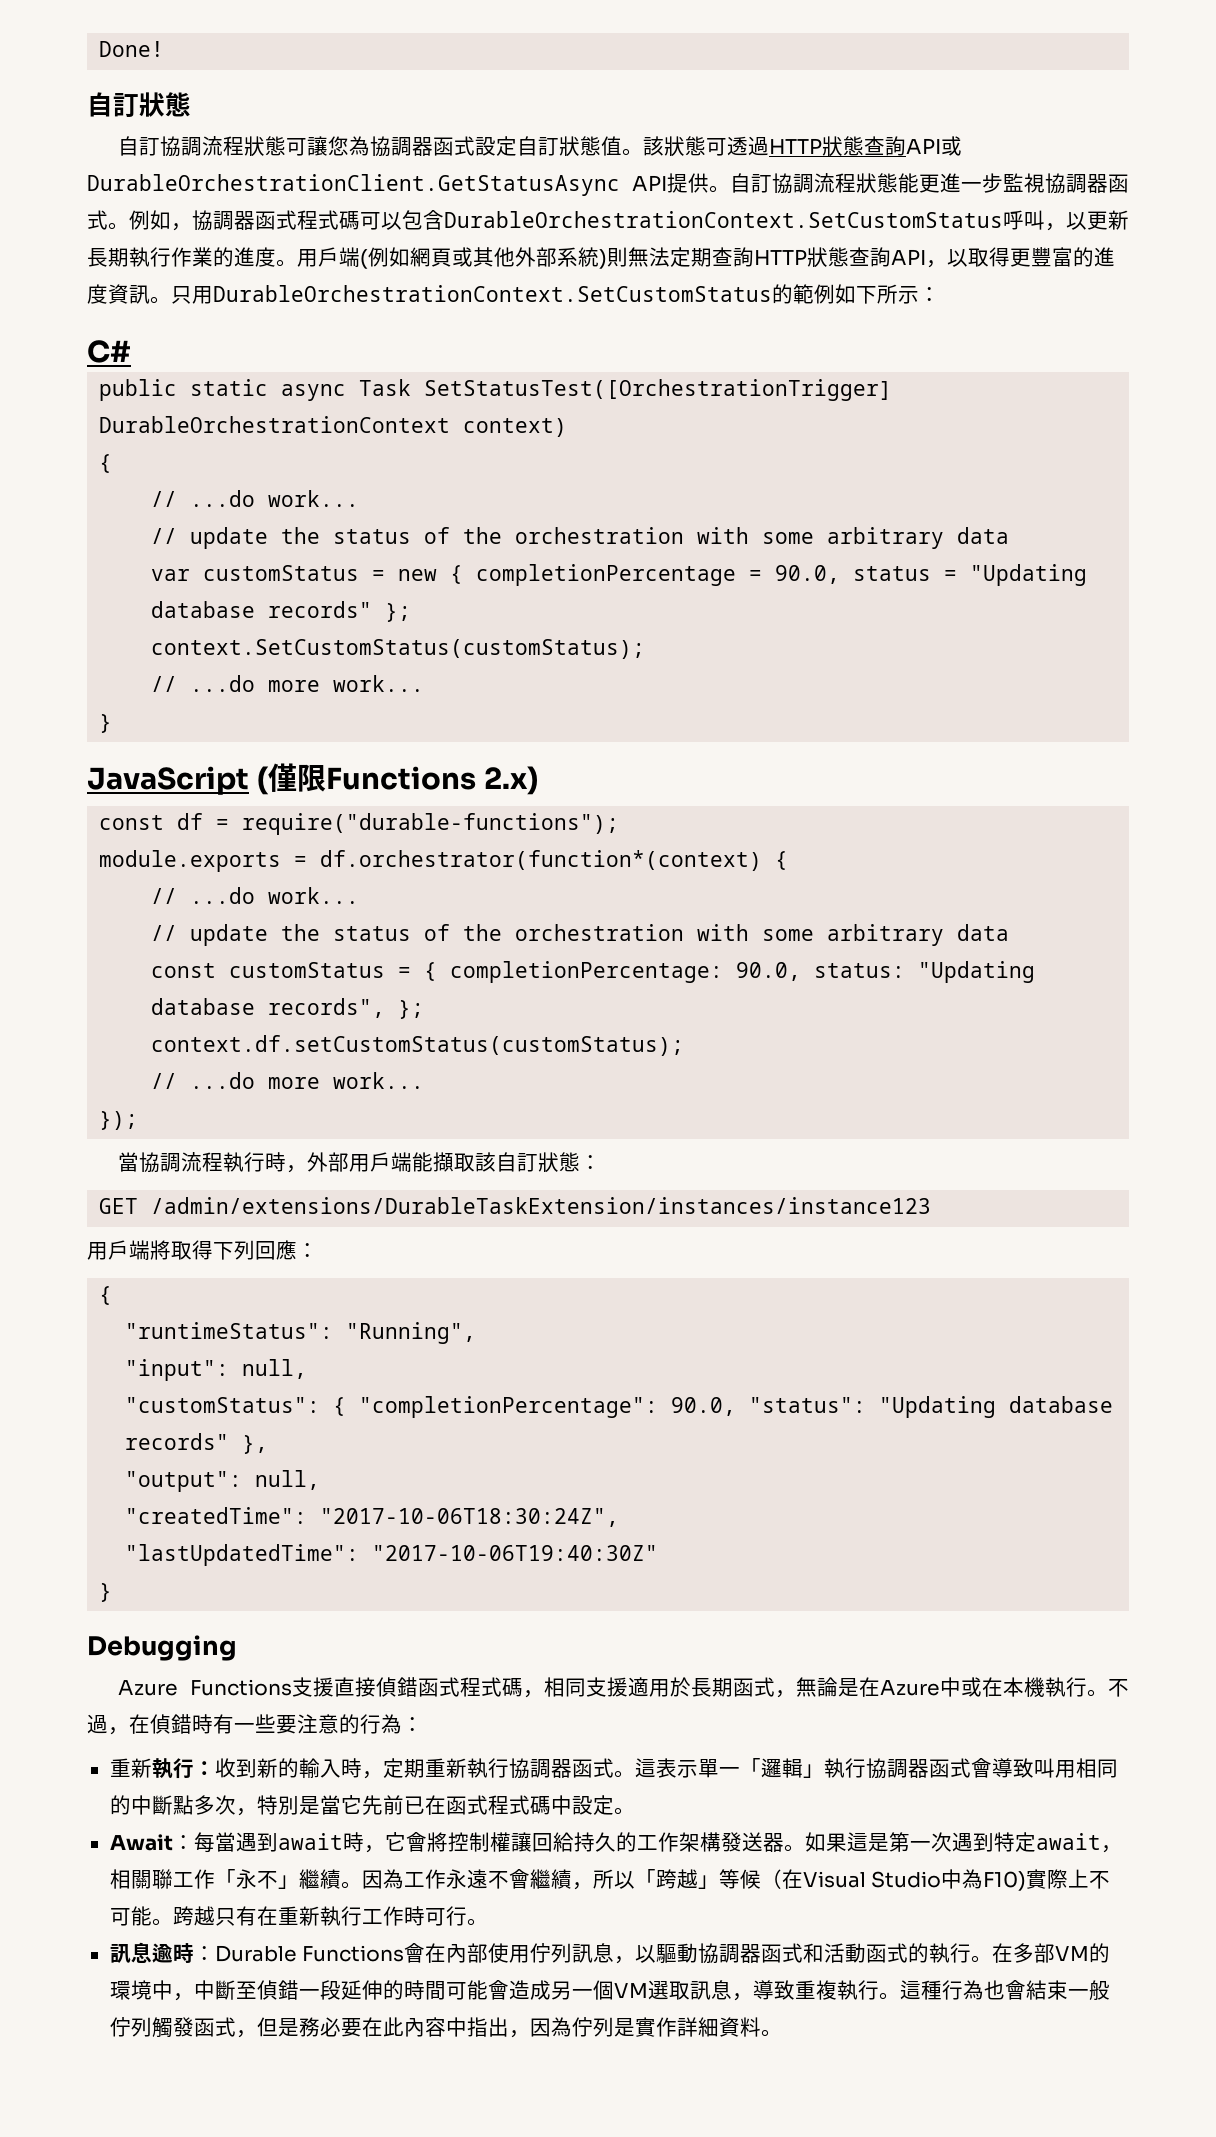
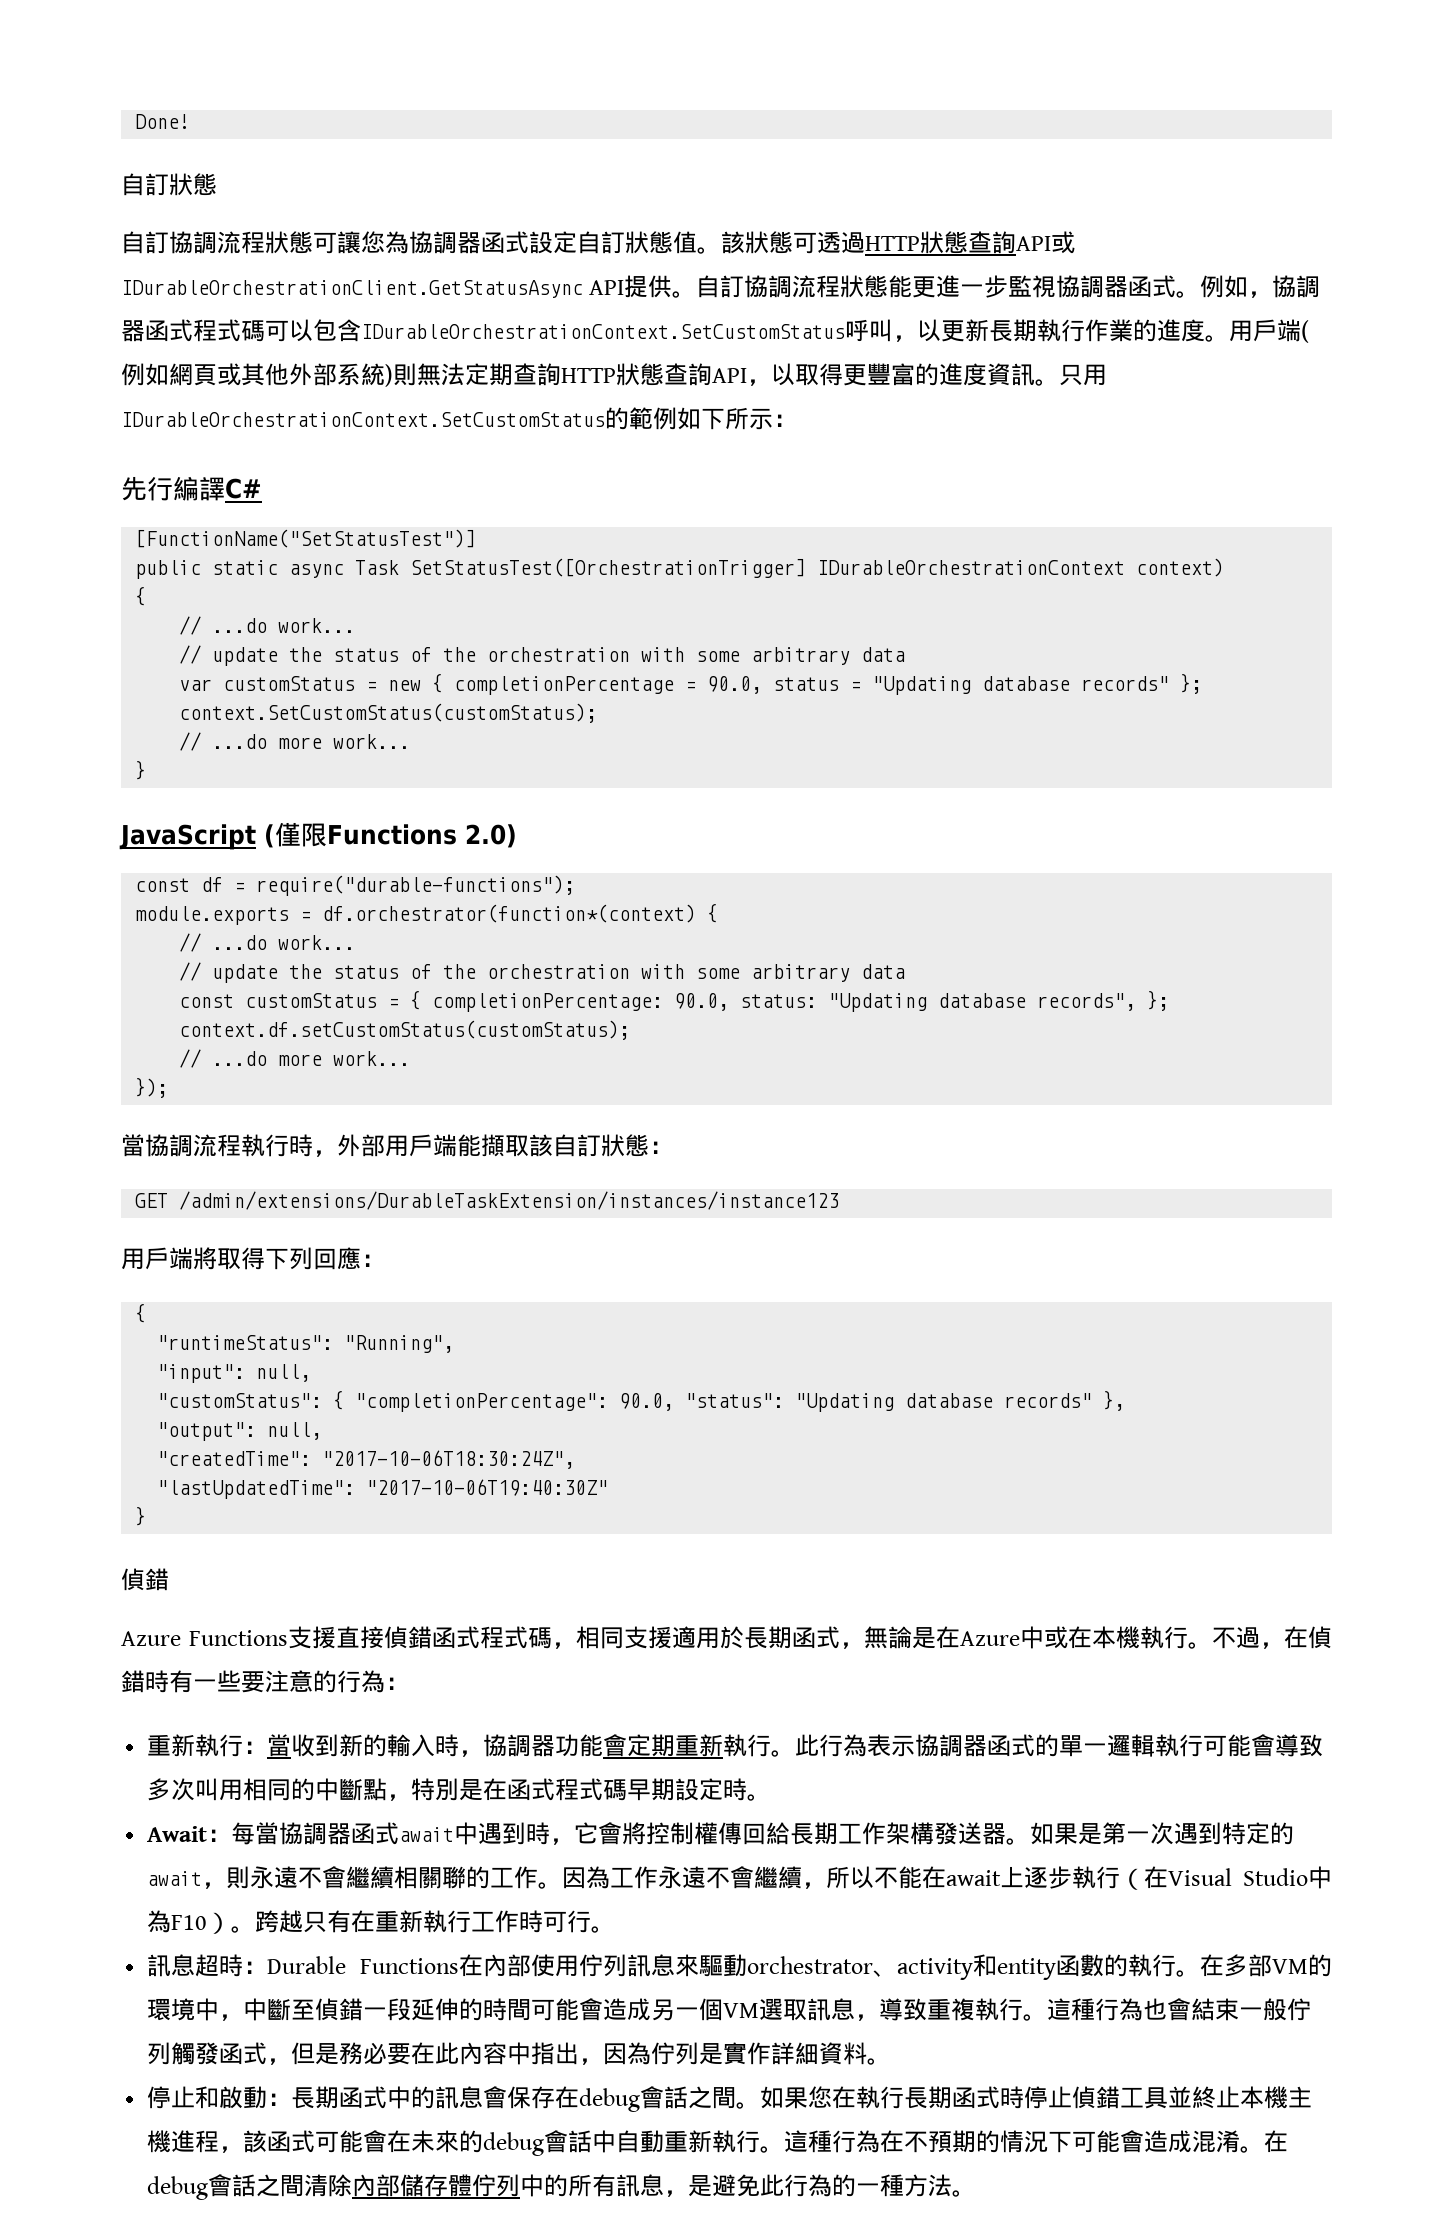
- 該狀態可透過HTTP狀態查詢API或DurableOrchestrationClient.GetStatusAsync API提供。
+ 該狀態可透過HTTP狀態查詢API或IDurableOrchestrationClient.GetStatusAsync API提供。
- 例如，協調器函式程式碼可以包含DurableOrchestrationContext.SetCustomStatus呼叫，以更新長期執行作業的進度。
+ 例如，協調器函式程式碼可以包含IDurableOrchestrationContext.SetCustomStatus呼叫，以更新長期執行作業的進度。
- 只用DurableOrchestrationContext.SetCustomStatus的範例如下所示：
+ 只用IDurableOrchestrationContext.SetCustomStatus的範例如下所示：
- C#
+ 先行編譯C#
+ [FunctionName("SetStatusTest")]
- public static async Task SetStatusTest([OrchestrationTrigger] DurableOrchestrationContext context)
+ public static async Task SetStatusTest([OrchestrationTrigger] IDurableOrchestrationContext context)
- JavaScript (僅限Functions 2.x)
+ JavaScript (僅限Functions 2.0)
  "lastUpdatedTime": "2017-10-06T19:40:30Z"
  }
- Debugging
+ 偵錯
- 重新執行：收到新的輸入時，定期重新執行協調器函式。這表示單一「邏輯」執行協調器函式會導致叫用相同的中斷點多次，特別是當它先前已在函式程式碼中設定。
+ 重新執行：當收到新的輸入時，協調器功能會定期重新執行。此行為表示協調器函式的單一邏輯執行可能會導致多次叫用相同的中斷點，特別是在函式程式碼早期設定時。
- Await：每當遇到await時，它會將控制權讓回給持久的工作架構發送器。
+ Await：每當協調器函式await中遇到時，它會將控制權傳回給長期工作架構發送器。
- 如果這是第一次遇到特定await，相關聯工作「永不」繼續。
+ 如果是第一次遇到特定的await，則永遠不會繼續相關聯的工作。
- 因為工作永遠不會繼續，所以「跨越」等候（在Visual Studio中為F10)實際上不可能。
+ 因為工作永遠不會繼續，所以不能在await上逐步執行（在Visual Studio中為F10）。
- 訊息逾時：Durable Functions會在內部使用佇列訊息，以驅動協調器函式和活動函式的執行。
+ 訊息超時：Durable Functions在內部使用佇列訊息來驅動orchestrator、activity和entity函數的執行。
+ 停止和啟動：長期函式中的訊息會保存在debug會話之間。如果您在執行長期函式時停止偵錯工具並終止本機主機進程，該函式可能會在未來的debug會話中自動重新執行。這種行為在不預期的情況下可能會造成混淆。在debug會話之間清除內部儲存體佇列中的所有訊息，是避免此行為的一種方法。

